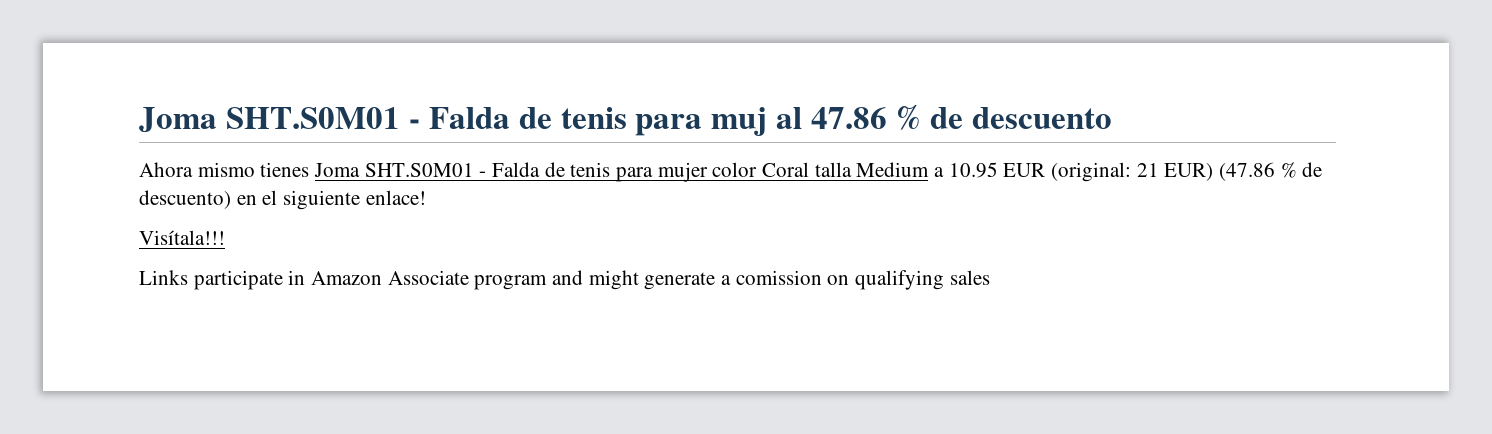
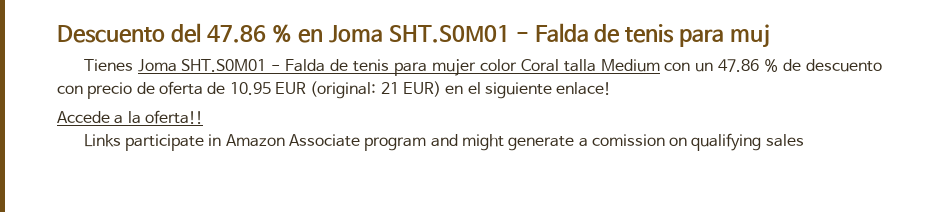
- Joma SHT.S0M01 - Falda de tenis para muj al 47.86 % de descuento
- Ahora mismo tienes Joma SHT.S0M01 - Falda de tenis para mujer color Coral talla Medium a 10.95 EUR (original: 21 EUR) (47.86 % de descuento) en el siguiente enlace!
+ Descuento del 47.86 % en Joma SHT.S0M01 - Falda de tenis para muj
+ Tienes Joma SHT.S0M01 - Falda de tenis para mujer color Coral talla Medium con un 47.86 % de descuento con precio de oferta de 10.95 EUR (original: 21 EUR) en el siguiente enlace!
- Visítala!!!
+ Accede a la oferta!!

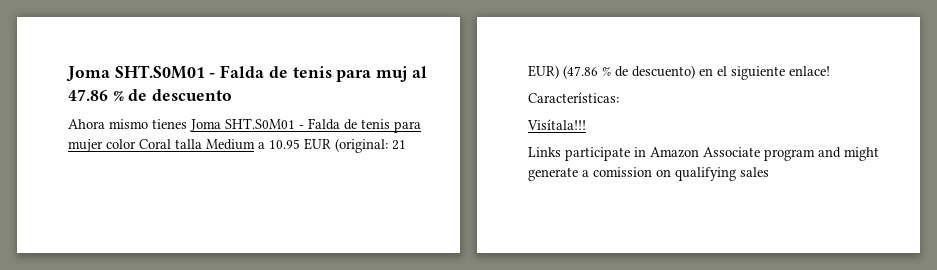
- Descuento del 47.86 % en Joma SHT.S0M01 - Falda de tenis para muj
- Tienes Joma SHT.S0M01 - Falda de tenis para mujer color Coral talla Medium con un 47.86 % de descuento con precio de oferta de 10.95 EUR (original: 21 EUR) en el siguiente enlace!
+ Joma SHT.S0M01 - Falda de tenis para muj al 47.86 % de descuento
+ Ahora mismo tienes Joma SHT.S0M01 - Falda de tenis para mujer color Coral talla Medium a 10.95 EUR (original: 21 EUR) (47.86 % de descuento) en el siguiente enlace!
- Accede a la oferta!!
+ Características:
+ Visítala!!!

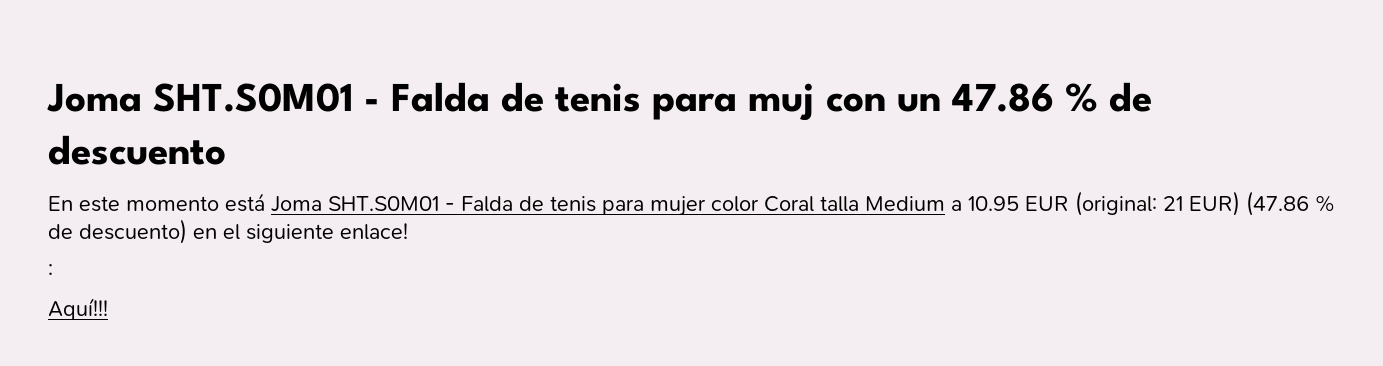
- Joma SHT.S0M01 - Falda de tenis para muj al 47.86 % de descuento
+ Joma SHT.S0M01 - Falda de tenis para muj con un 47.86 % de descuento
- Ahora mismo tienes Joma SHT.S0M01 - Falda de tenis para mujer color Coral talla Medium a 10.95 EUR (original: 21 EUR) (47.86 % de descuento) en el siguiente enlace!
+ En este momento está Joma SHT.S0M01 - Falda de tenis para mujer color Coral talla Medium a 10.95 EUR (original: 21 EUR) (47.86 % de descuento) en el siguiente enlace!
- Características:
- Visítala!!!
- Links participate in Amazon Associate program and might generate a comission on qualifying sales
+ :
+ Aquí!!!

